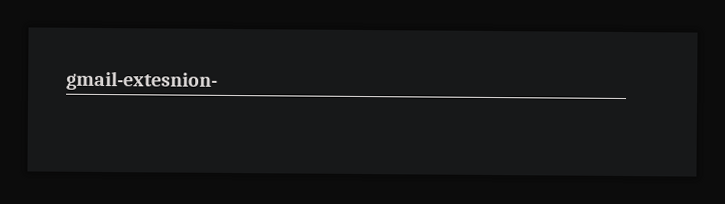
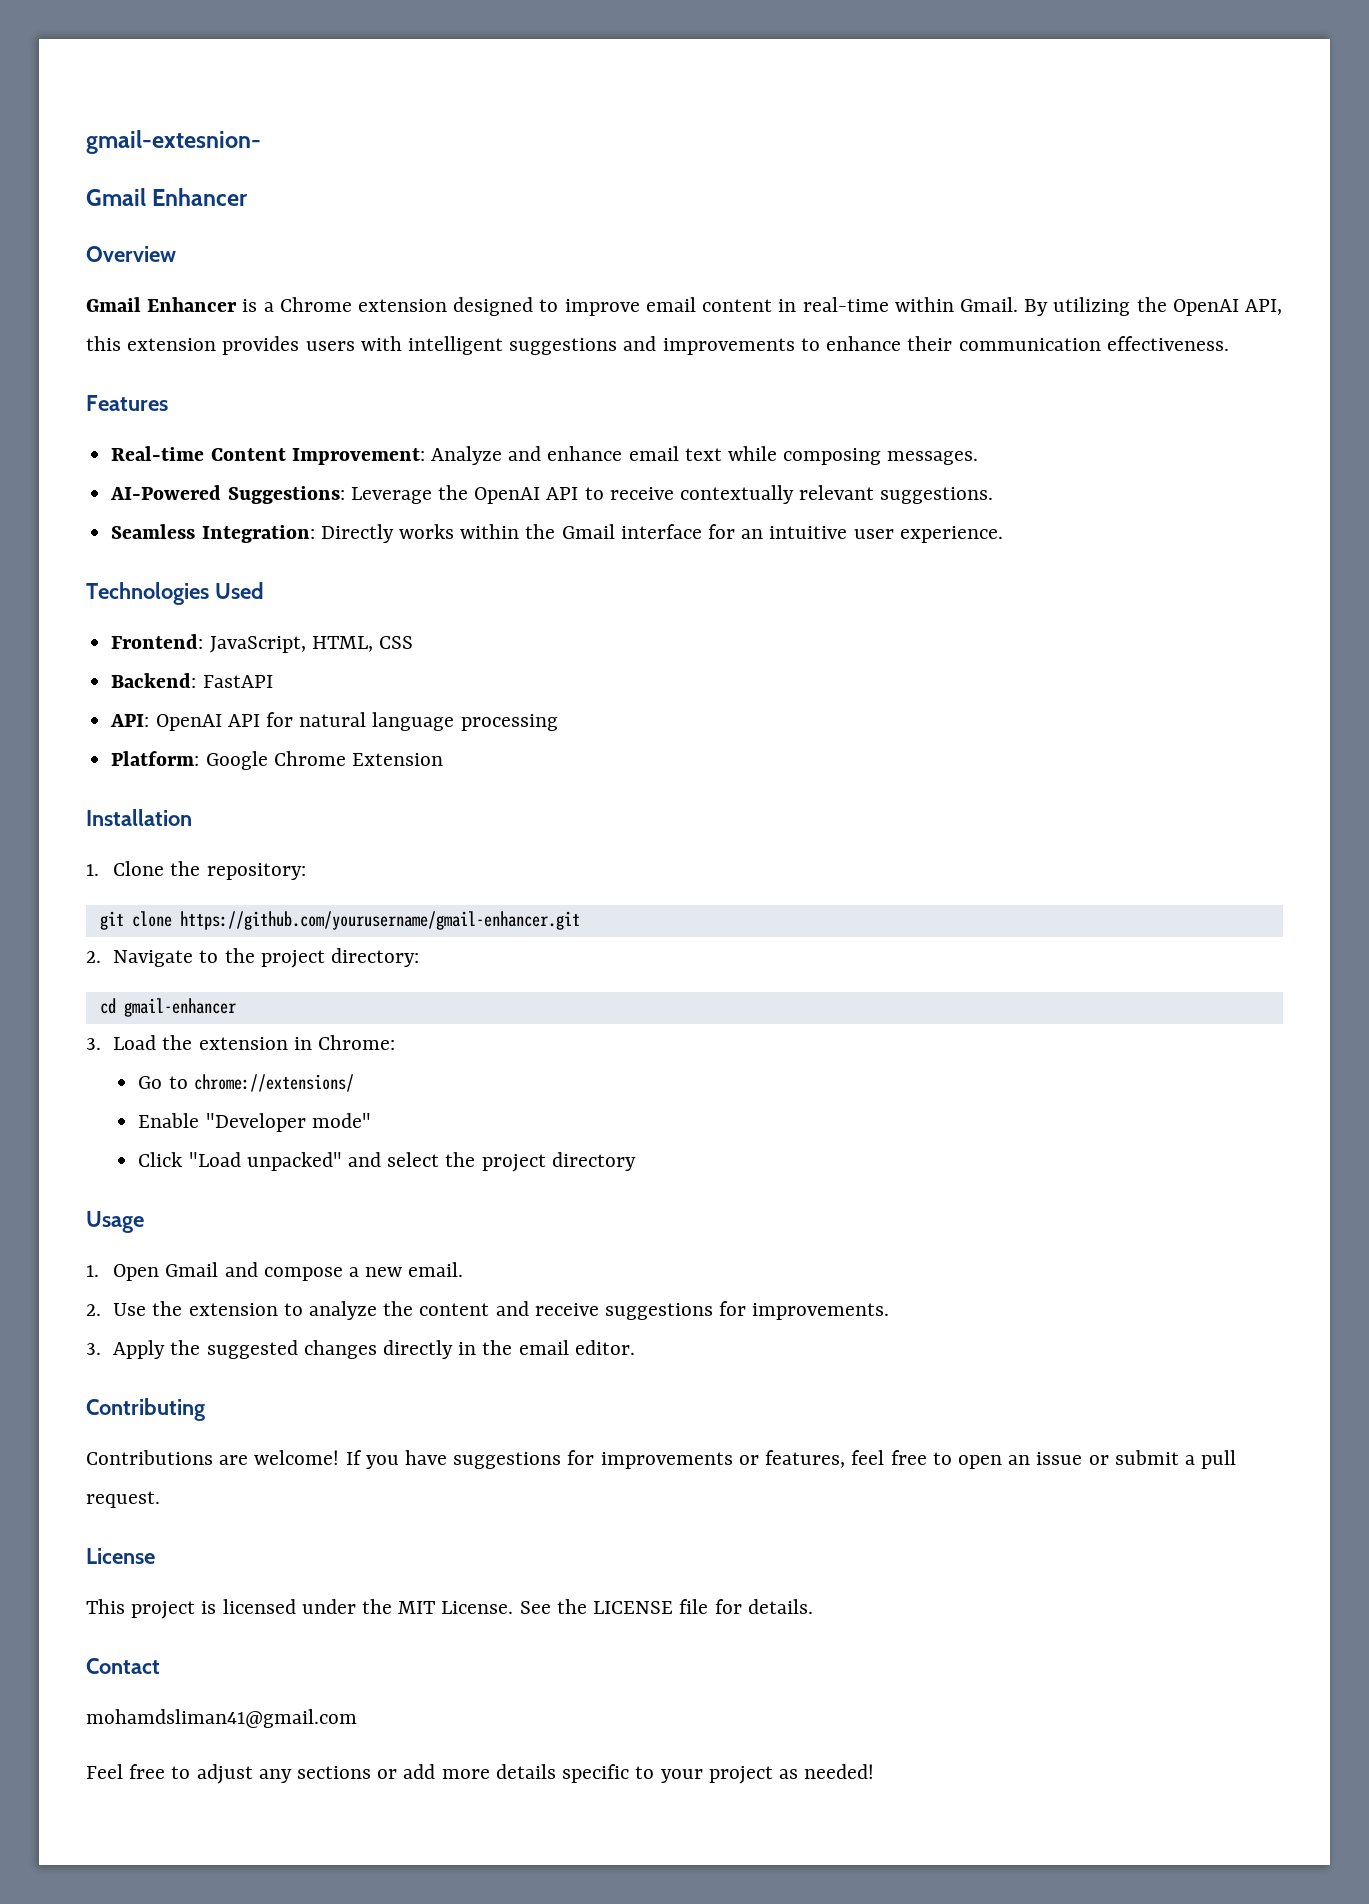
  gmail-extesnion-
+ Gmail Enhancer
+ Overview
+ Gmail Enhancer is a Chrome extension designed to improve email content in real-time within Gmail. By utilizing the OpenAI API, this extension provides users with intelligent suggestions and improvements to enhance their communication effectiveness.
+ Features
+ Real-time Content Improvement: Analyze and enhance email text while composing messages.
+ AI-Powered Suggestions: Leverage the OpenAI API to receive contextually relevant suggestions.
+ Seamless Integration: Directly works within the Gmail interface for an intuitive user experience.
+ Technologies Used
+ Frontend: JavaScript, HTML, CSS
+ Backend: FastAPI
+ API: OpenAI API for natural language processing
+ Platform: Google Chrome Extension
+ Installation
+ 1. Clone the repository:
+ git clone https://github.com/yourusername/gmail-enhancer.git
+ 2. Navigate to the project directory:
+ cd gmail-enhancer
+ 3. Load the extension in Chrome:
+ Go to chrome://extensions/
+ Enable "Developer mode"
+ Click "Load unpacked" and select the project directory
+ Usage
+ 1. Open Gmail and compose a new email.
+ 2. Use the extension to analyze the content and receive suggestions for improvements.
+ 3. Apply the suggested changes directly in the email editor.
+ Contributing
+ Contributions are welcome! If you have suggestions for improvements or features, feel free to open an issue or submit a pull request.
+ License
+ This project is licensed under the MIT License. See the LICENSE file for details.
+ Contact
+ mohamdsliman41@gmail.com
+ Feel free to adjust any sections or add more details specific to your project as needed!

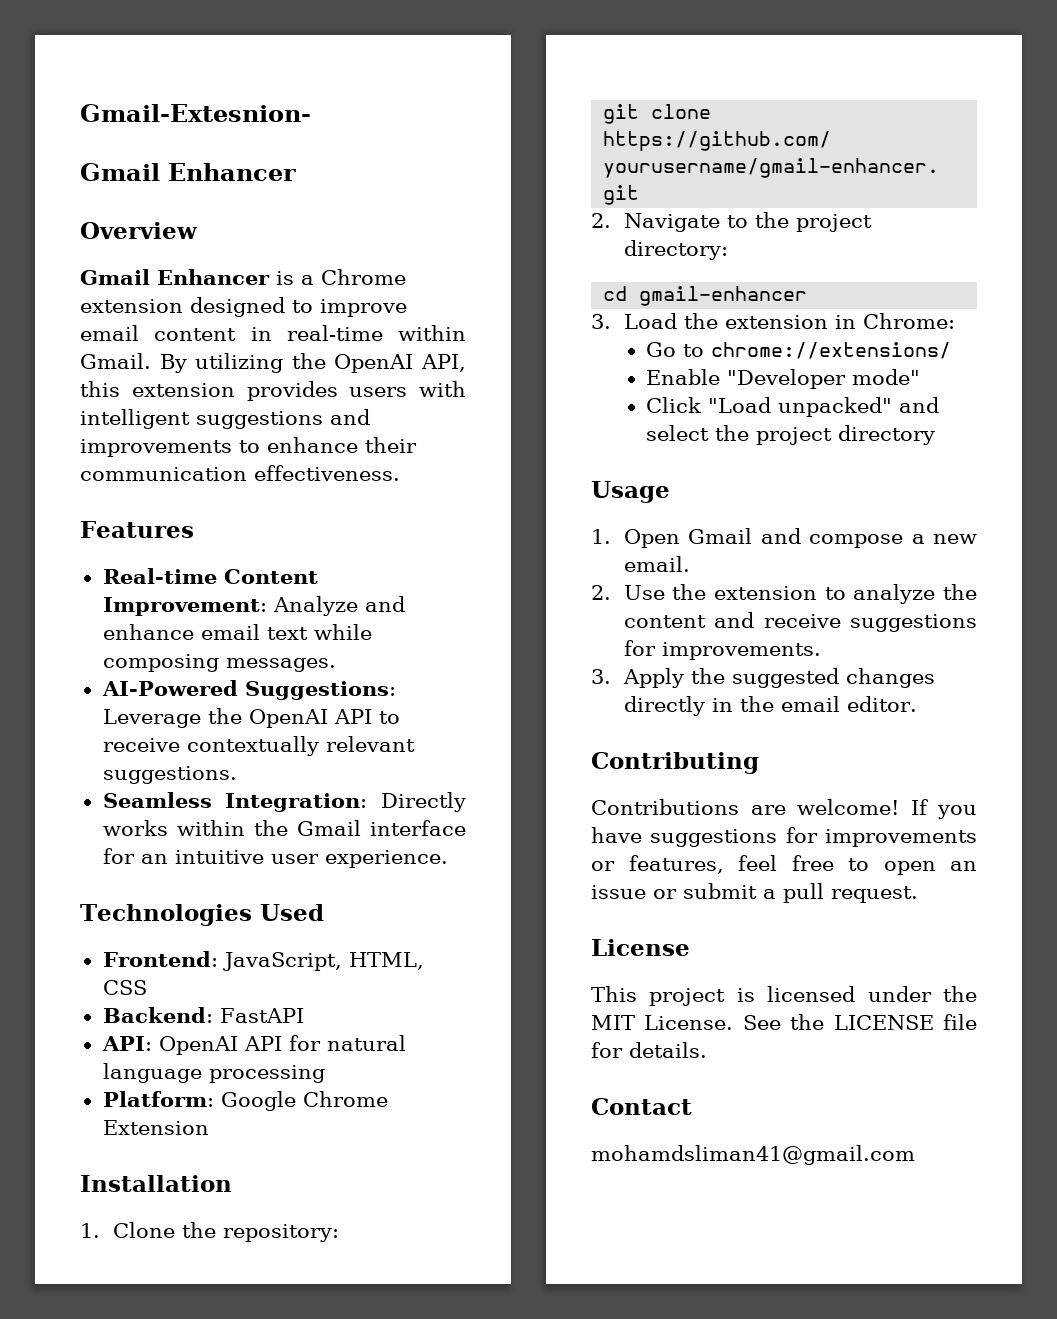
- gmail-extesnion-
+ Gmail-Extesnion-
- Feel free to adjust any sections or add more details specific to your project as needed!

